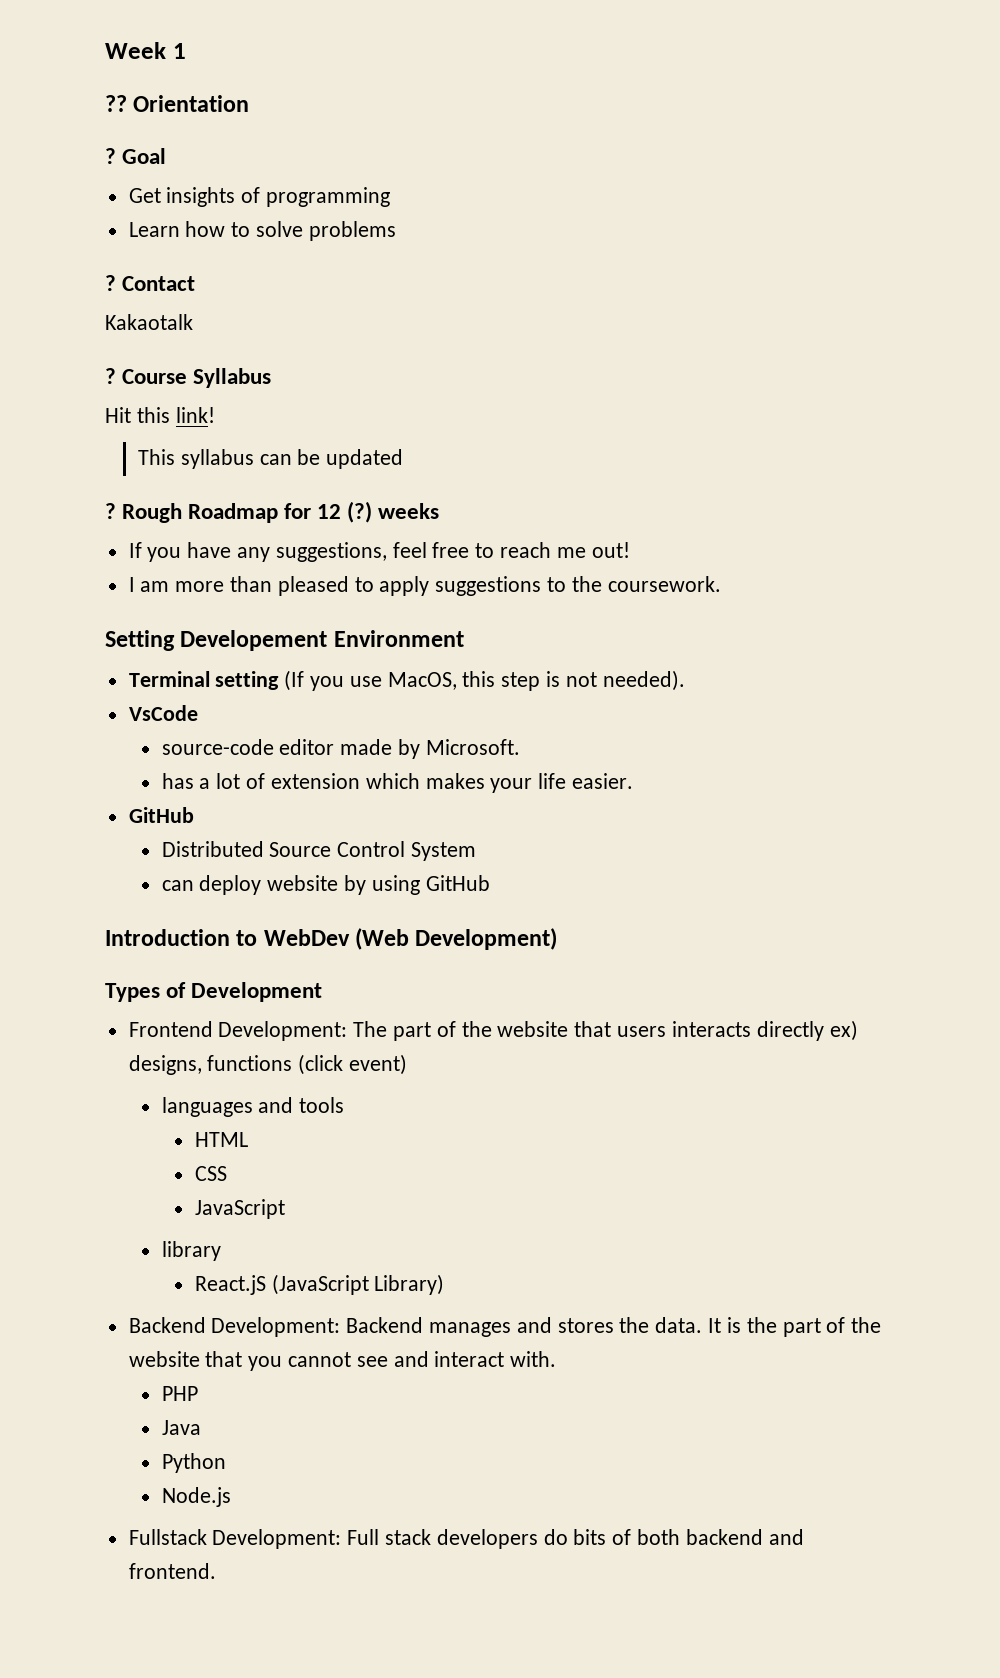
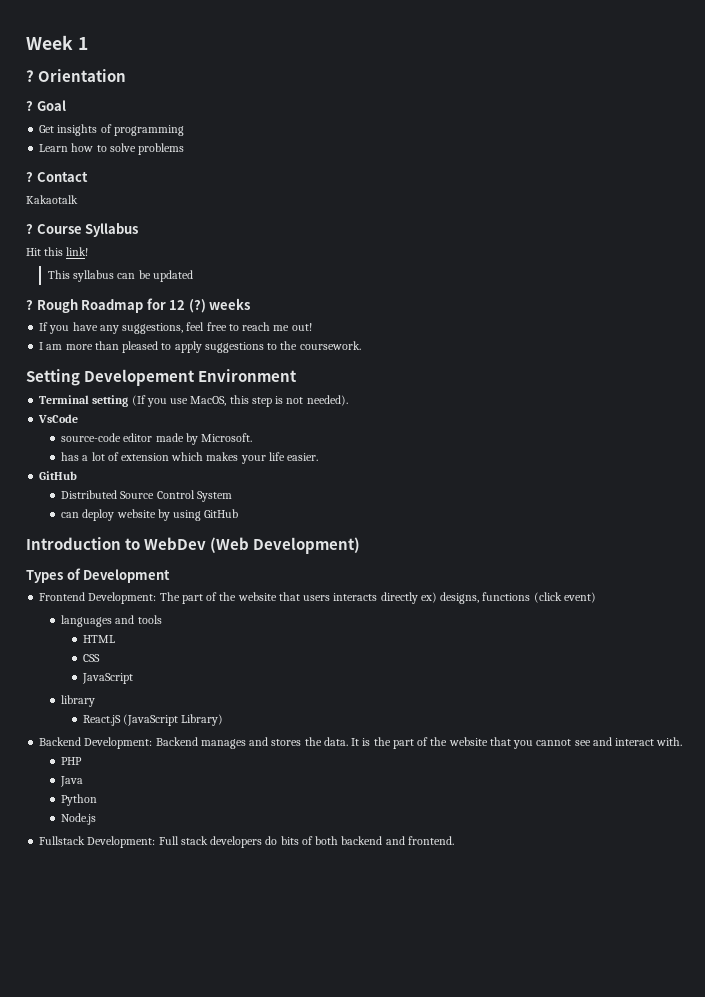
  Week 1
- ??
+ ?

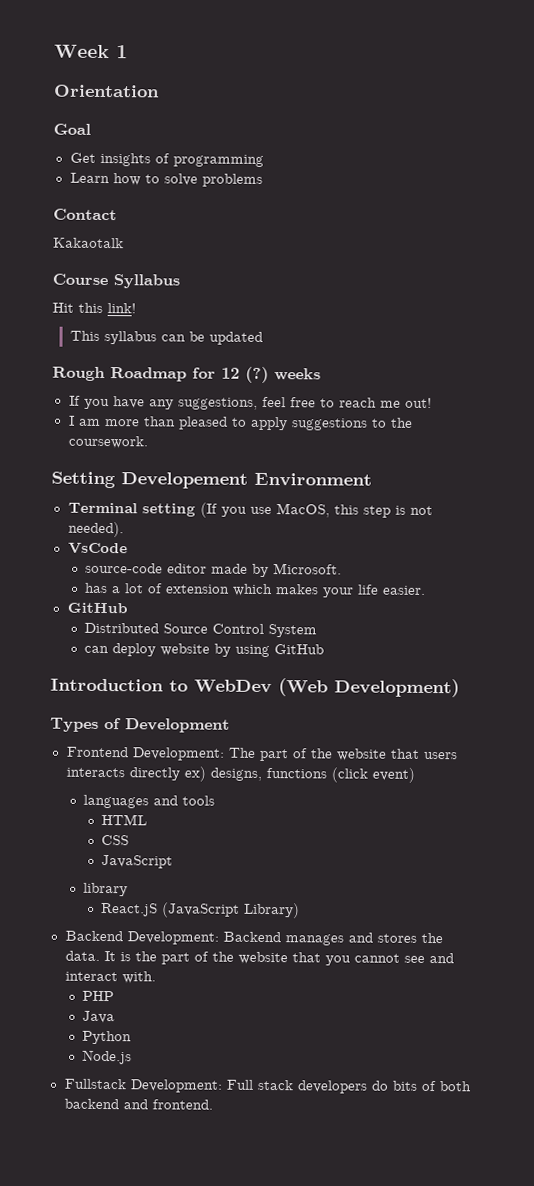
  Week 1
- ? Orientation
- ? Goal
+ Orientation
+ Goal
  Learn how to solve problems
- ? Contact
+ Contact
  Kakaotalk
- ? Course Syllabus
+ Course Syllabus
  This syllabus can be updated
- ? Rough Roadmap for 12 (?) weeks
+ Rough Roadmap for 12 (?) weeks

